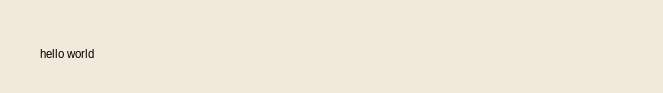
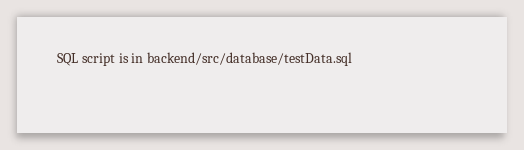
- hello world
+ SQL script is in backend/src/database/testData.sql

